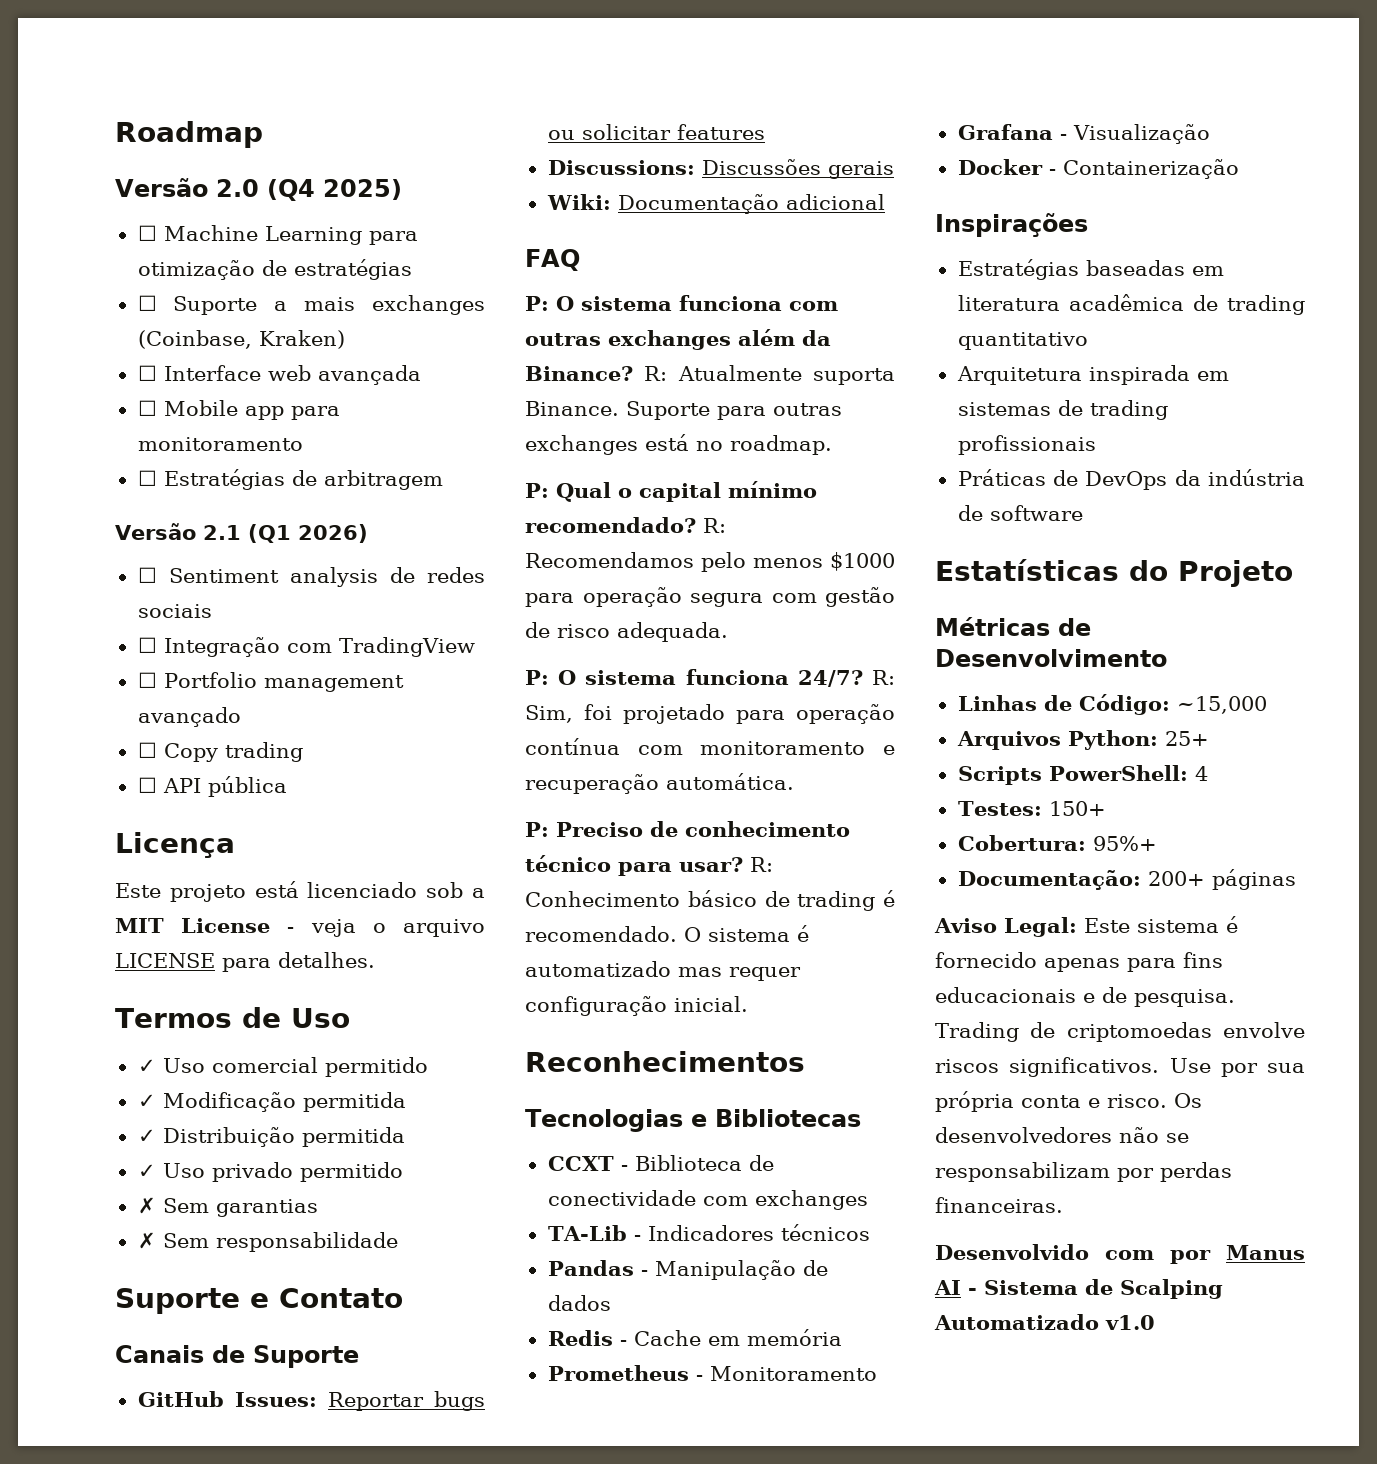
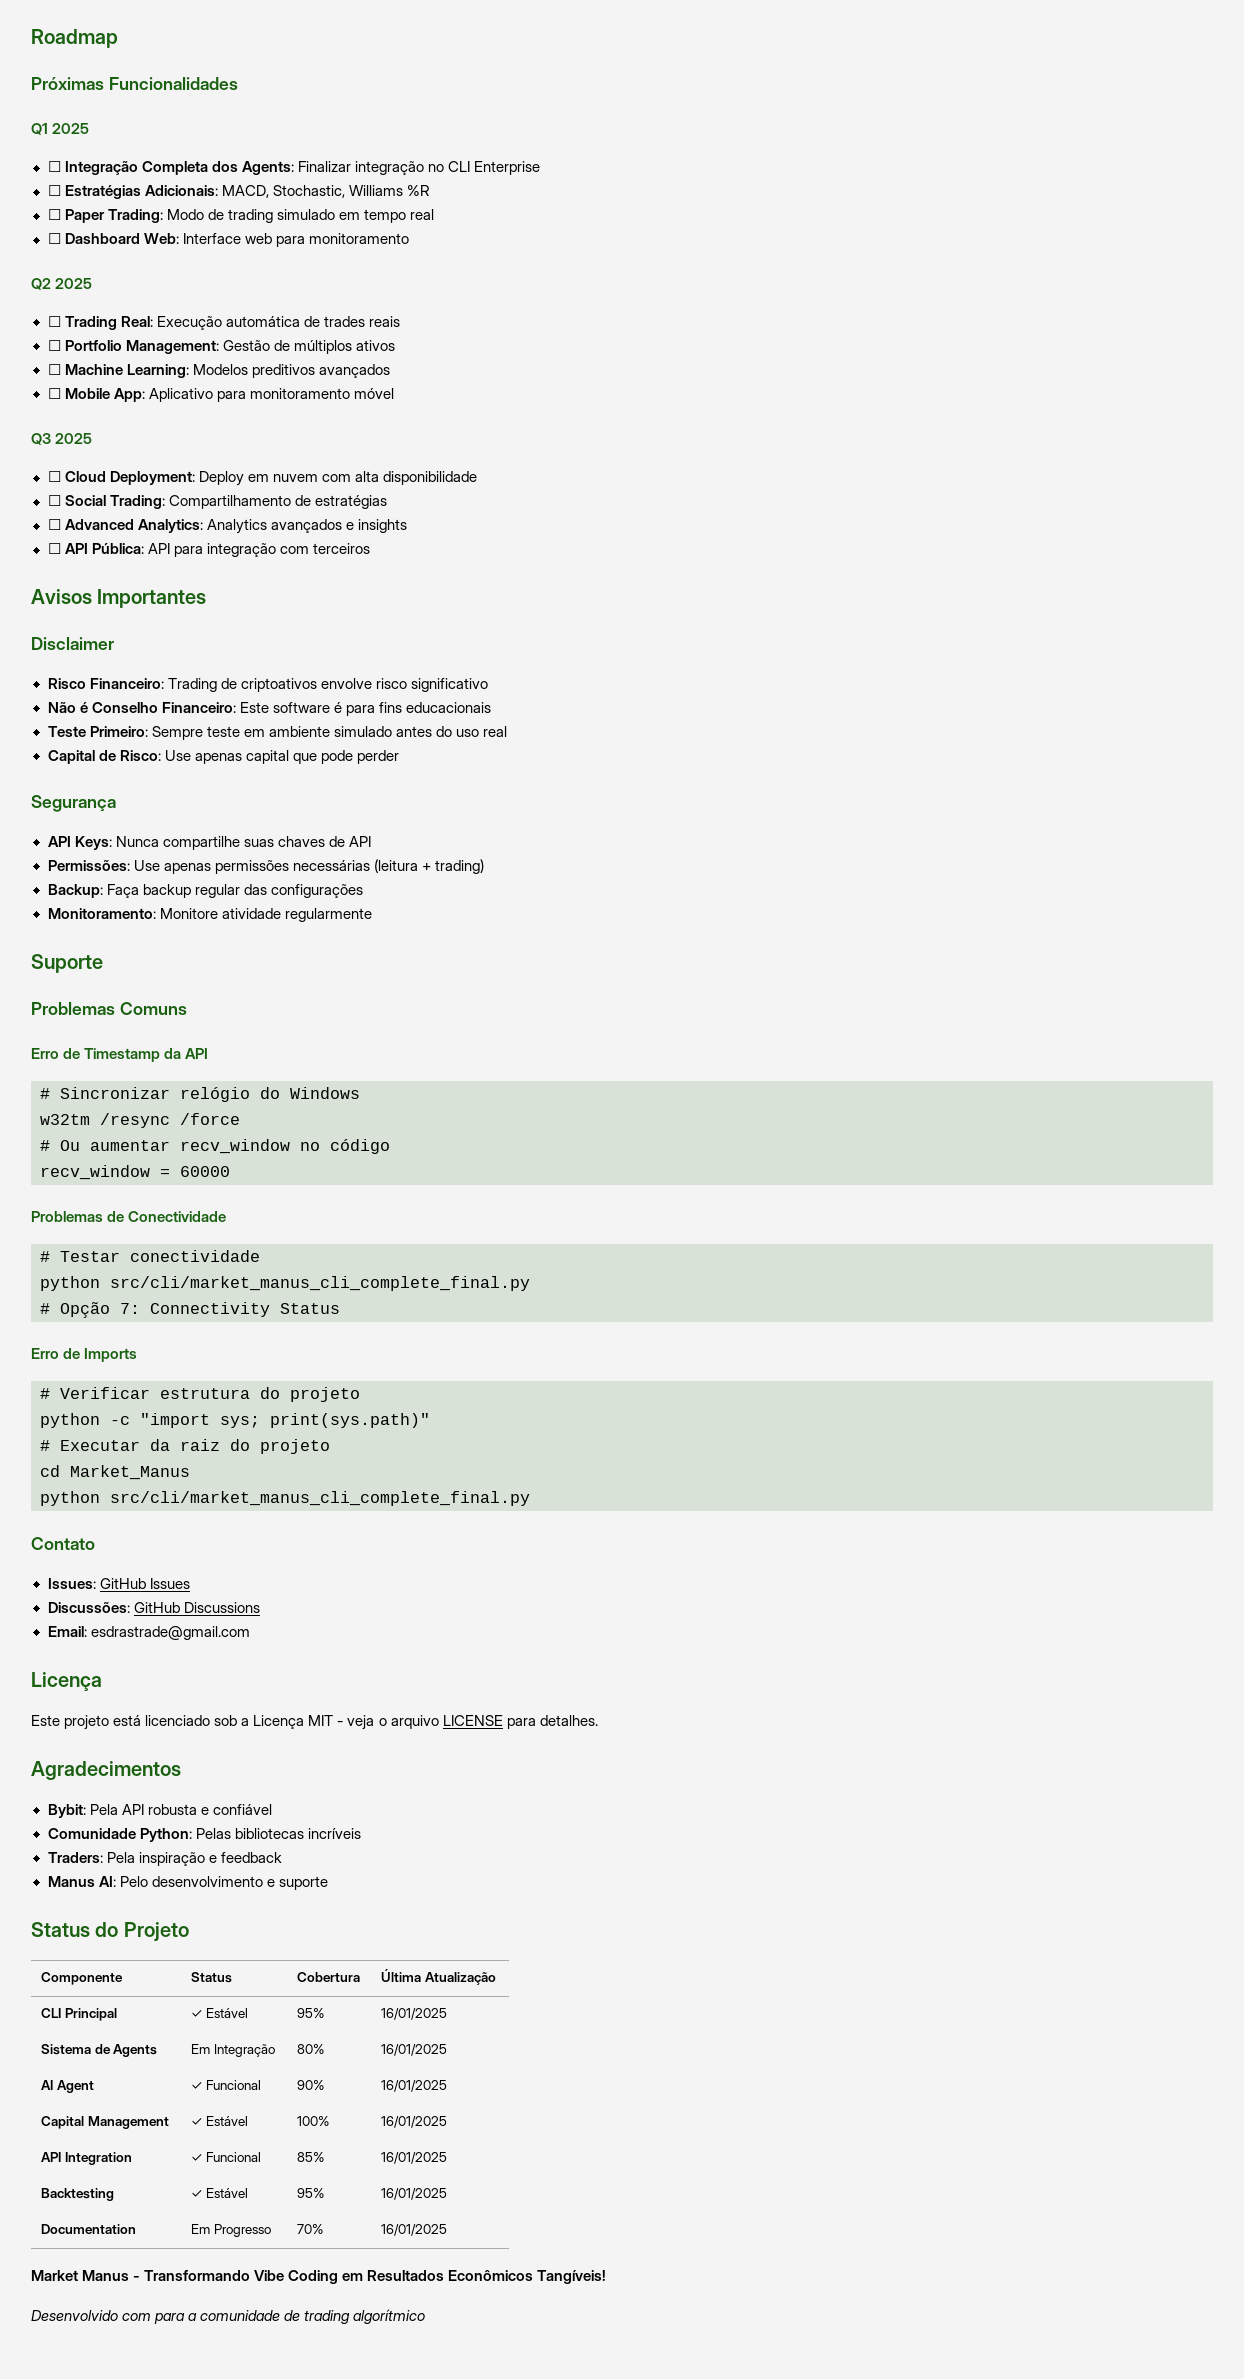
- Versão 2.0 (Q4 2025)
- ☐ Machine Learning para otimização de estratégias
- ☐ Suporte a mais exchanges (Coinbase, Kraken)
- ☐ Interface web avançada
- ☐ Mobile app para monitoramento
- ☐ Estratégias de arbitragem
- Versão 2.1 (Q1 2026)
- ☐ Sentiment analysis de redes sociais
- ☐ Integração com TradingView
- ☐ Portfolio management avançado
- ☐ Copy trading
- ☐ API pública
+ Próximas Funcionalidades
+ Q1 2025
+ ☐ Integração Completa dos Agents: Finalizar integração no CLI Enterprise
+ ☐ Estratégias Adicionais: MACD, Stochastic, Williams %R
+ ☐ Paper Trading: Modo de trading simulado em tempo real
+ ☐ Dashboard Web: Interface web para monitoramento
+ Q2 2025
+ ☐ Trading Real: Execução automática de trades reais
+ ☐ Portfolio Management: Gestão de múltiplos ativos
+ ☐ Machine Learning: Modelos preditivos avançados
+ ☐ Mobile App: Aplicativo para monitoramento móvel
+ Q3 2025
+ ☐ Cloud Deployment: Deploy em nuvem com alta disponibilidade
+ ☐ Social Trading: Compartilhamento de estratégias
+ ☐ Advanced Analytics: Analytics avançados e insights
+ ☐ API Pública: API para integração com terceiros
+ Avisos Importantes
+ Disclaimer
+ Risco Financeiro: Trading de criptoativos envolve risco significativo
+ Não é Conselho Financeiro: Este software é para fins educacionais
+ Teste Primeiro: Sempre teste em ambiente simulado antes do uso real
+ Capital de Risco: Use apenas capital que pode perder
+ Segurança
+ API Keys: Nunca compartilhe suas chaves de API
+ Permissões: Use apenas permissões necessárias (leitura + trading)
+ Backup: Faça backup regular das configurações
+ Monitoramento: Monitore atividade regularmente
+ Suporte
+ Problemas Comuns
+ Erro de Timestamp da API
+ # Sincronizar relógio do Windows
+ w32tm /resync /force
+ # Ou aumentar recv_window no código
+ recv_window = 60000
+ Problemas de Conectividade
+ # Testar conectividade
+ python src/cli/market_manus_cli_complete_final.py
+ # Opção 7: Connectivity Status
+ Erro de Imports
+ # Verificar estrutura do projeto
+ python -c "import sys; print(sys.path)"
+ # Executar da raiz do projeto
+ cd Market_Manus
+ python src/cli/market_manus_cli_complete_final.py
+ Contato
+ Issues: GitHub Issues
+ Discussões: GitHub Discussions
+ Email: esdrastrade@gmail.com
- Este projeto está licenciado sob a MIT License - veja o arquivo LICENSE para detalhes.
+ Este projeto está licenciado sob a Licença MIT - veja o arquivo LICENSE para detalhes.
- Termos de Uso
- ✓ Uso comercial permitido
- ✓ Modificação permitida
- ✓ Distribuição permitida
- ✓ Uso privado permitido
- ✗ Sem garantias
- ✗ Sem responsabilidade
- Suporte e Contato
- Canais de Suporte
- GitHub Issues: Reportar bugs ou solicitar features
- Discussions: Discussões gerais
- Wiki: Documentação adicional
- FAQ
- P: O sistema funciona com outras exchanges além da Binance? R: Atualmente suporta Binance. Suporte para outras exchanges está no roadmap.
- P: Qual o capital mínimo recomendado? R: Recomendamos pelo menos $1000 para operação segura com gestão de risco adequada.
- P: O sistema funciona 24/7? R: Sim, foi projetado para operação contínua com monitoramento e recuperação automática.
- P: Preciso de conhecimento técnico para usar? R: Conhecimento básico de trading é recomendado. O sistema é automatizado mas requer configuração inicial.
- Reconhecimentos
- Tecnologias e Bibliotecas
- CCXT - Biblioteca de conectividade com exchanges
- TA-Lib - Indicadores técnicos
- Pandas - Manipulação de dados
- Redis - Cache em memória
- Prometheus - Monitoramento
- Grafana - Visualização
- Docker - Containerização
- Inspirações
- Estratégias baseadas em literatura acadêmica de trading quantitativo
- Arquitetura inspirada em sistemas de trading profissionais
- Práticas de DevOps da indústria de software
- Estatísticas do Projeto
- Métricas de Desenvolvimento
- Linhas de Código: ~15,000
- Arquivos Python: 25+
- Scripts PowerShell: 4
- Testes: 150+
- Cobertura: 95%+
- Documentação: 200+ páginas
- Aviso Legal: Este sistema é fornecido apenas para fins educacionais e de pesquisa. Trading de criptomoedas envolve riscos significativos. Use por sua própria conta e risco. Os desenvolvedores não se responsabilizam por perdas financeiras.
- Desenvolvido com por Manus AI - Sistema de Scalping Automatizado v1.0
+ Agradecimentos
+ Bybit: Pela API robusta e confiável
+ Comunidade Python: Pelas bibliotecas incríveis
+ Traders: Pela inspiração e feedback
+ Manus AI: Pelo desenvolvimento e suporte
+ Status do Projeto
+ Componente | Status | Cobertura | Última Atualização
+ CLI Principal | ✓ Estável | 95% | 16/01/2025
+ Sistema de Agents | Em Integração | 80% | 16/01/2025
+ AI Agent | ✓ Funcional | 90% | 16/01/2025
+ Capital Management | ✓ Estável | 100% | 16/01/2025
+ API Integration | ✓ Funcional | 85% | 16/01/2025
+ Backtesting | ✓ Estável | 95% | 16/01/2025
+ Documentation | Em Progresso | 70% | 16/01/2025
+ Market Manus - Transformando Vibe Coding em Resultados Econômicos Tangíveis!
+ Desenvolvido com para a comunidade de trading algorítmico

